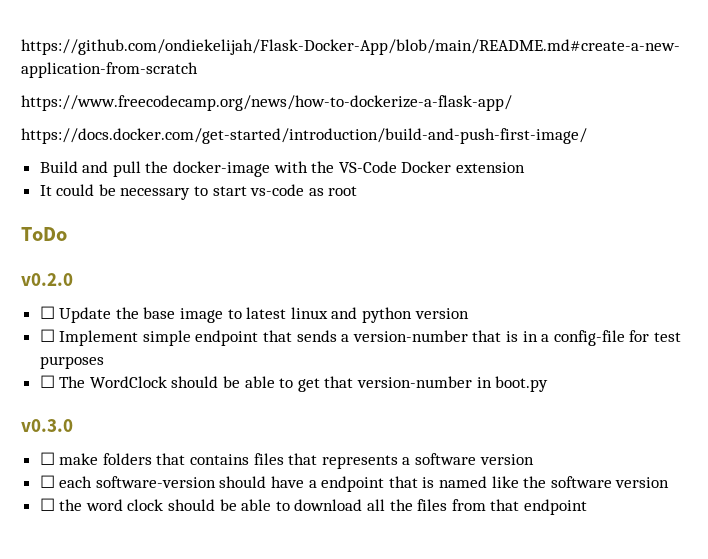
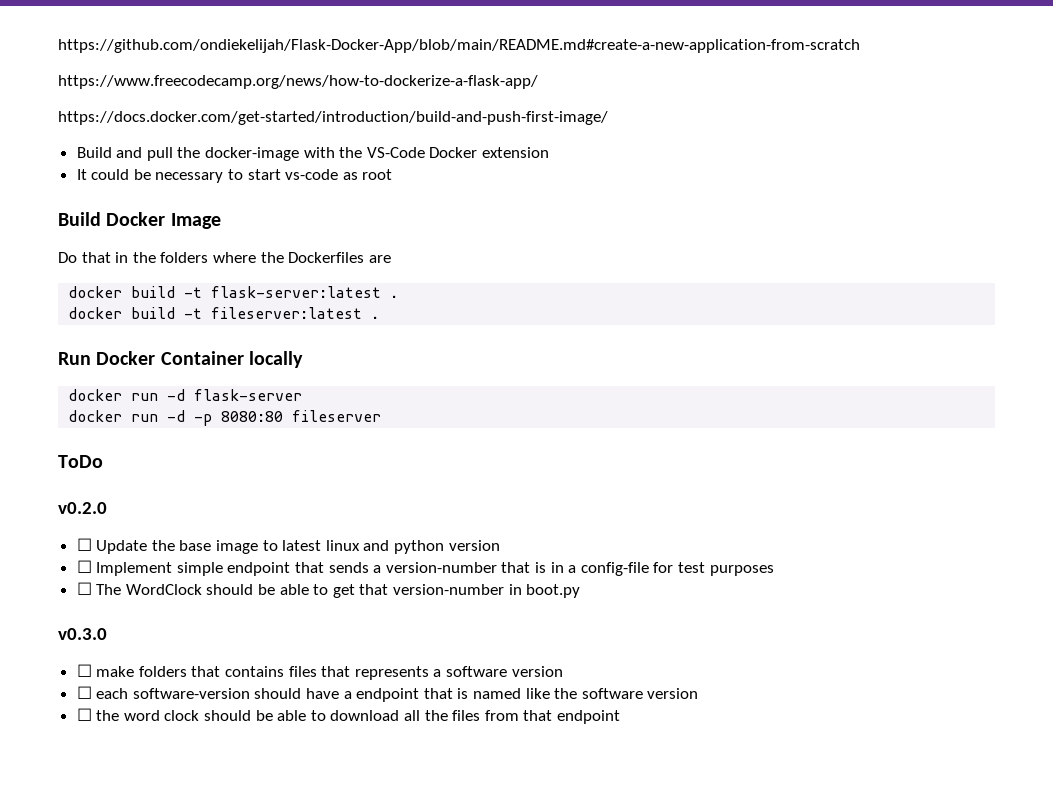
+ Build Docker Image
+ Do that in the folders where the Dockerfiles are
+ docker build -t flask-server:latest .
+ docker build -t fileserver:latest .
+ Run Docker Container locally
+ docker run -d flask-server
+ docker run -d -p 8080:80 fileserver

